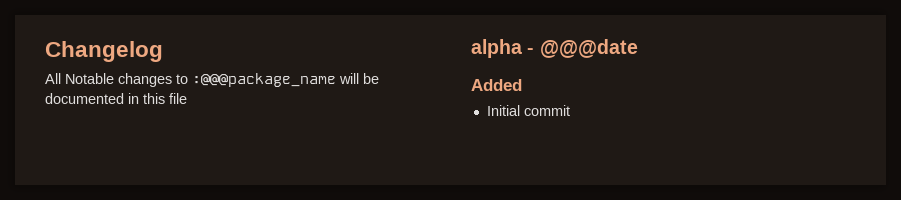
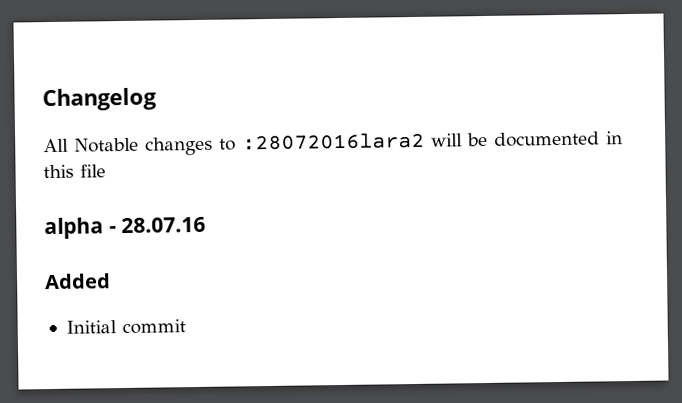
- All Notable changes to :@@@package_name will be documented in this file
+ All Notable changes to :28072016lara2 will be documented in this file
- alpha - @@@date
+ alpha - 28.07.16

